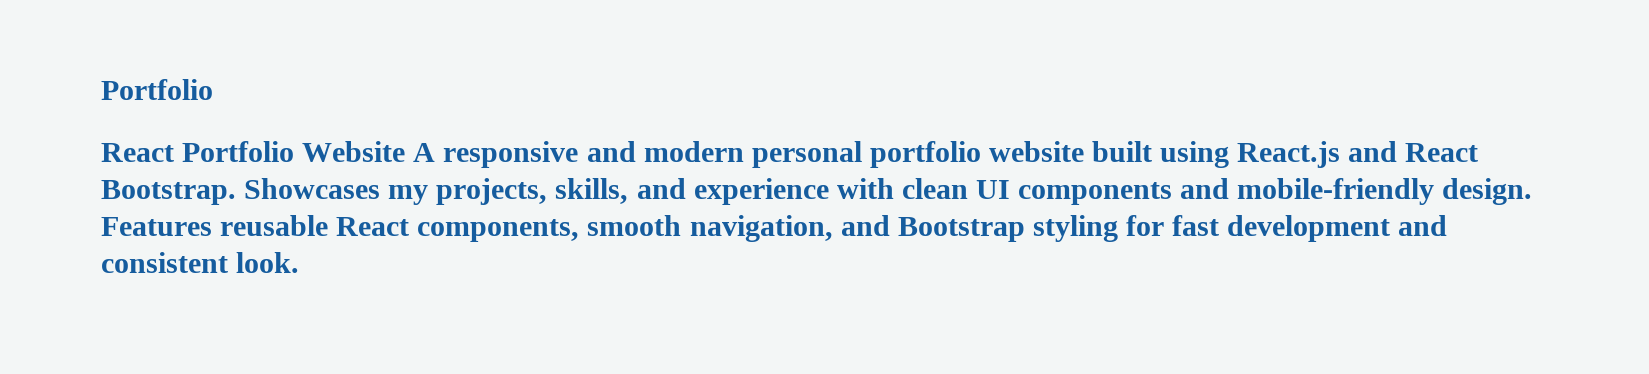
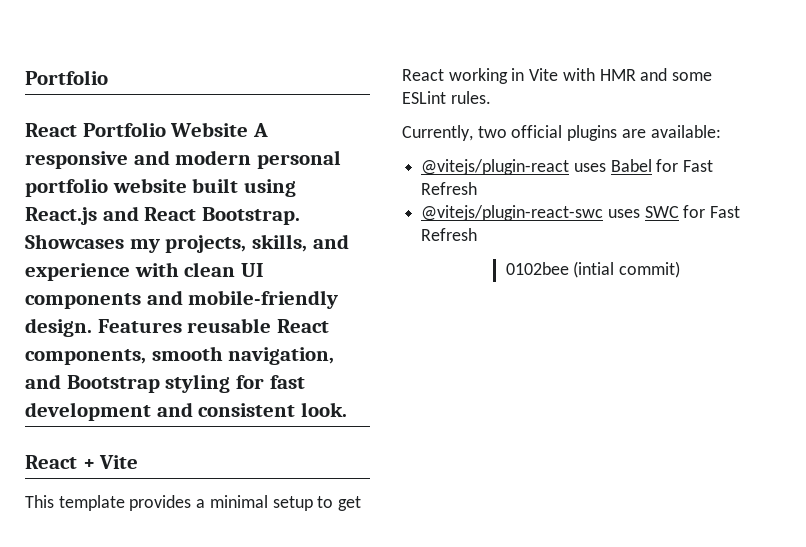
+ React + Vite
+ This template provides a minimal setup to get React working in Vite with HMR and some ESLint rules.
+ Currently, two official plugins are available:
+ @vitejs/plugin-react uses Babel for Fast Refresh
+ @vitejs/plugin-react-swc uses SWC for Fast Refresh
+ 0102bee (intial commit)

